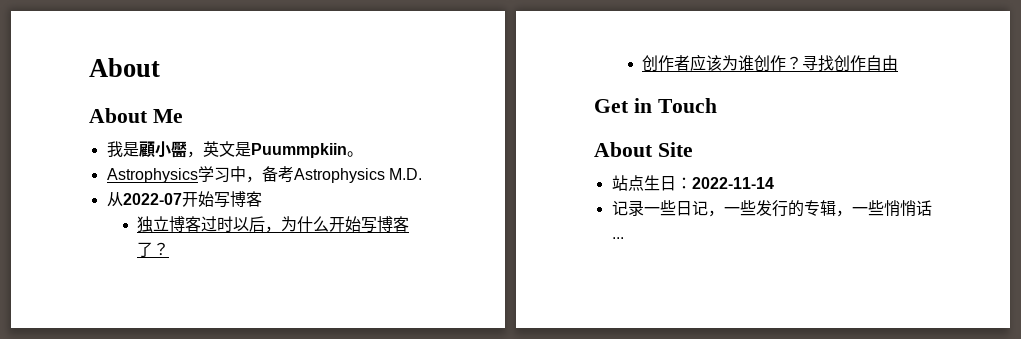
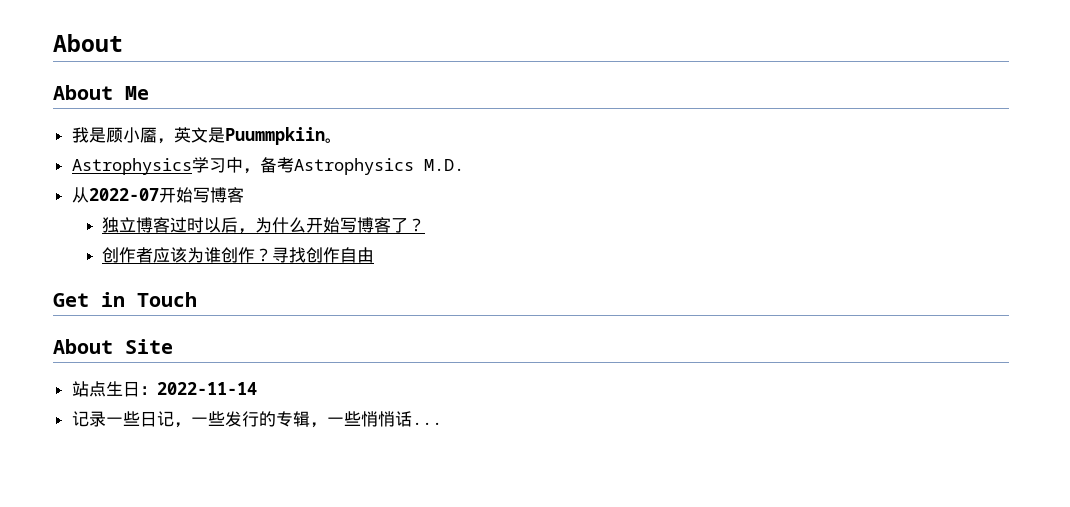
- 我是顧小靨，英文是Puummpkiin。
+ 我是顾小靥，英文是Puummpkiin。

